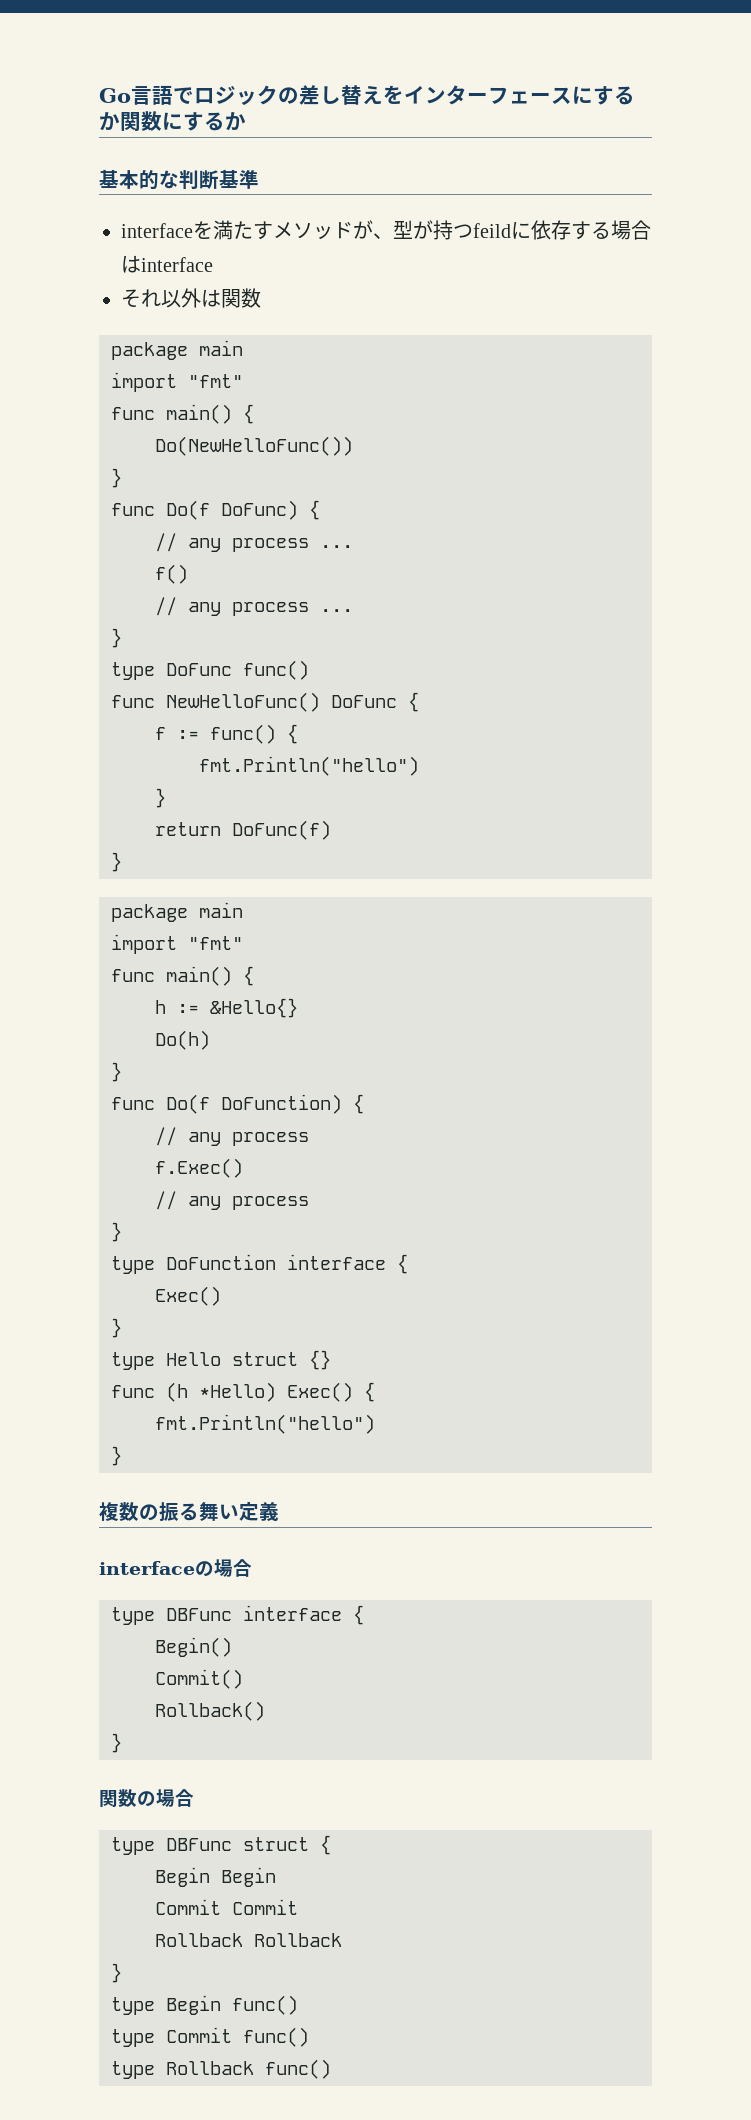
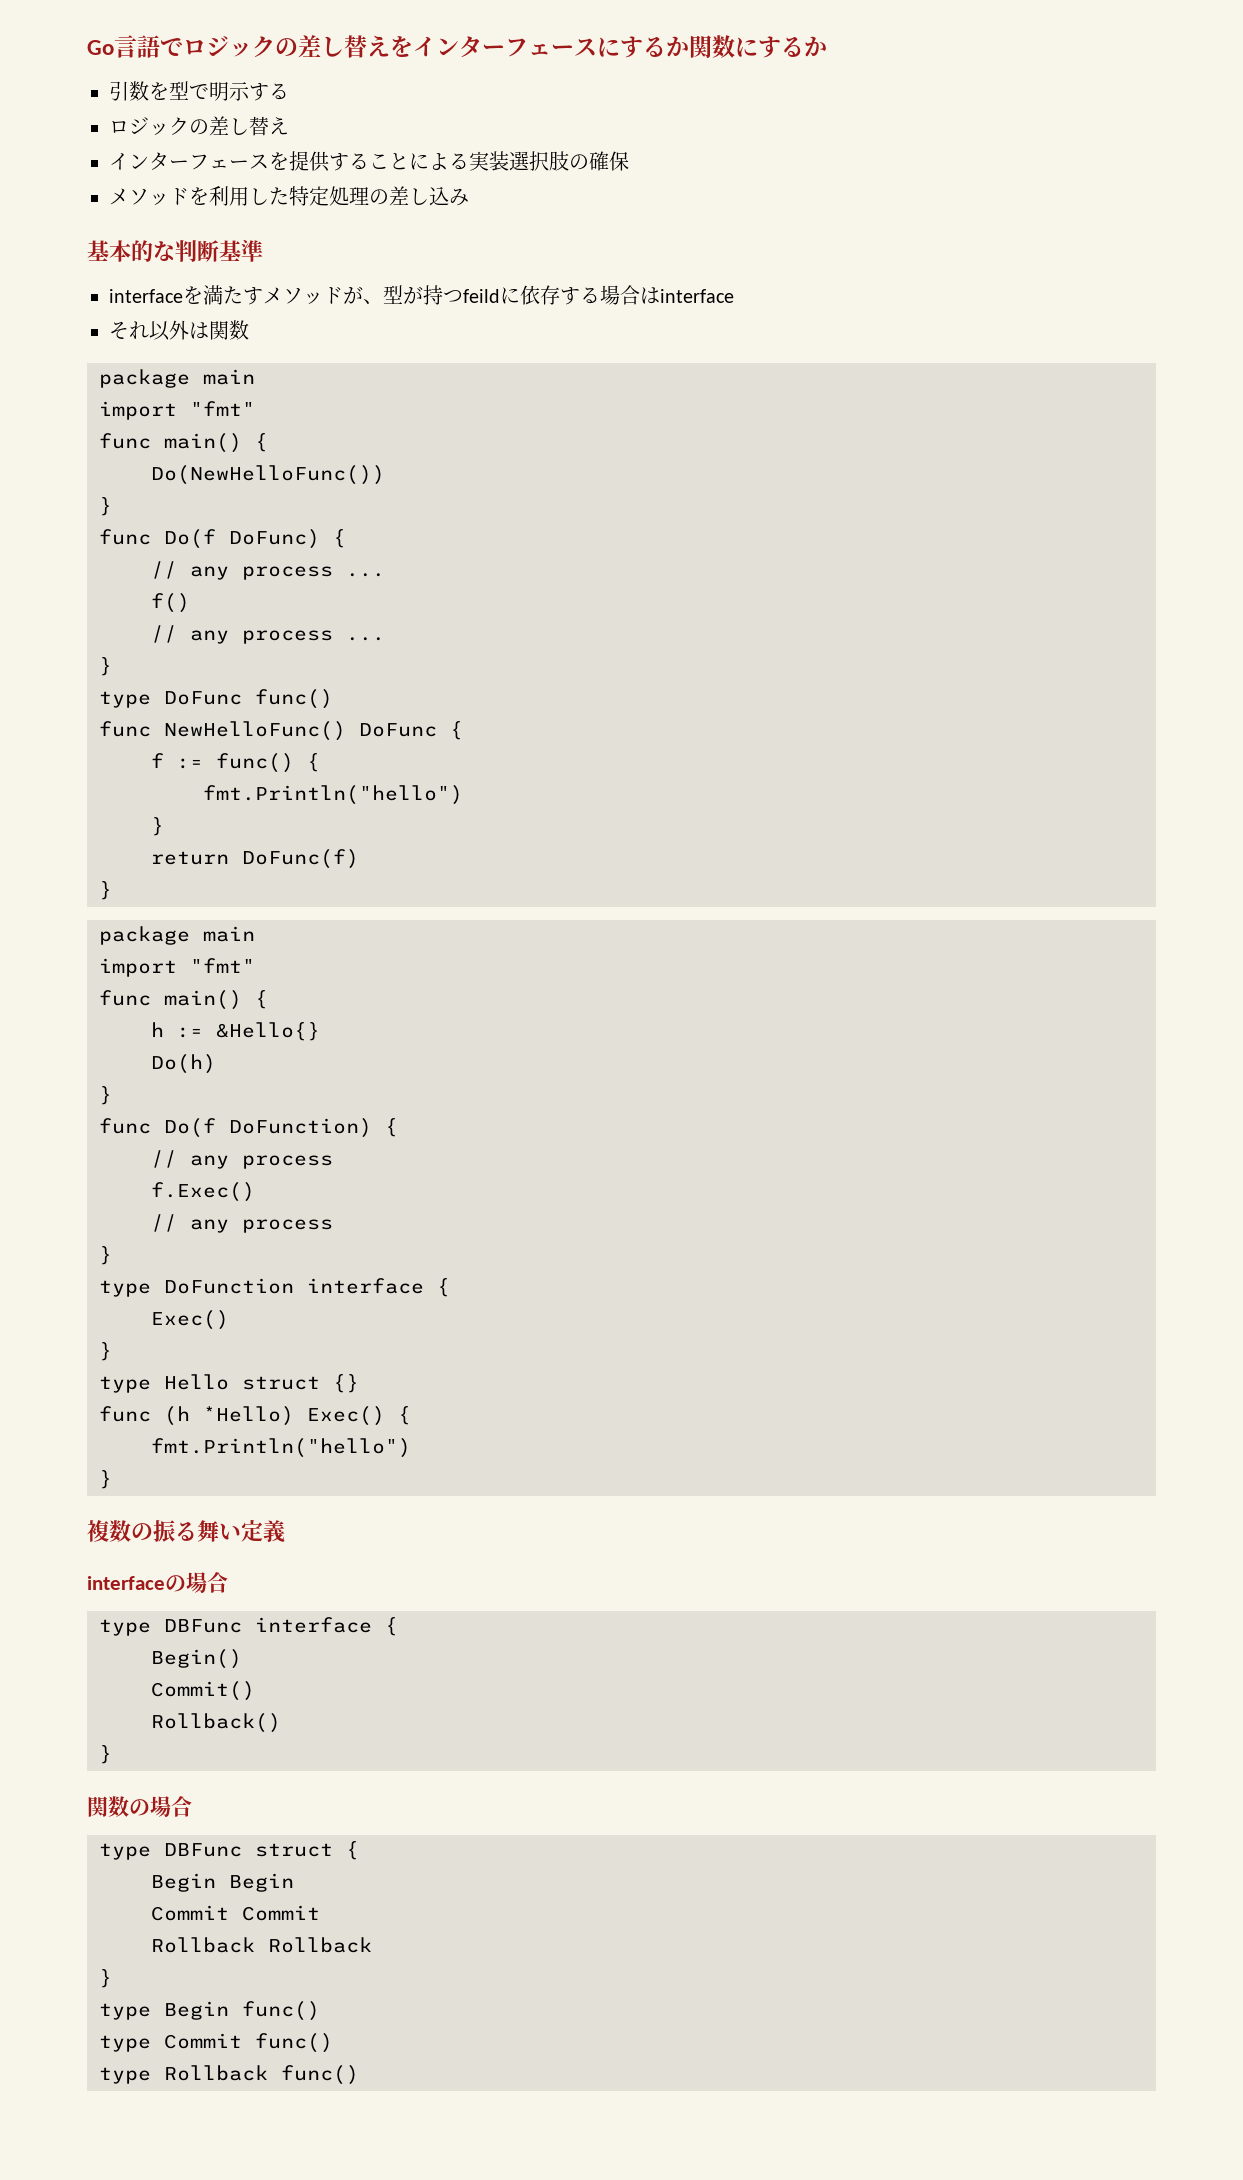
+ 引数を型で明示する
+ ロジックの差し替え
+ インターフェースを提供することによる実装選択肢の確保
+ メソッドを利用した特定処理の差し込み

